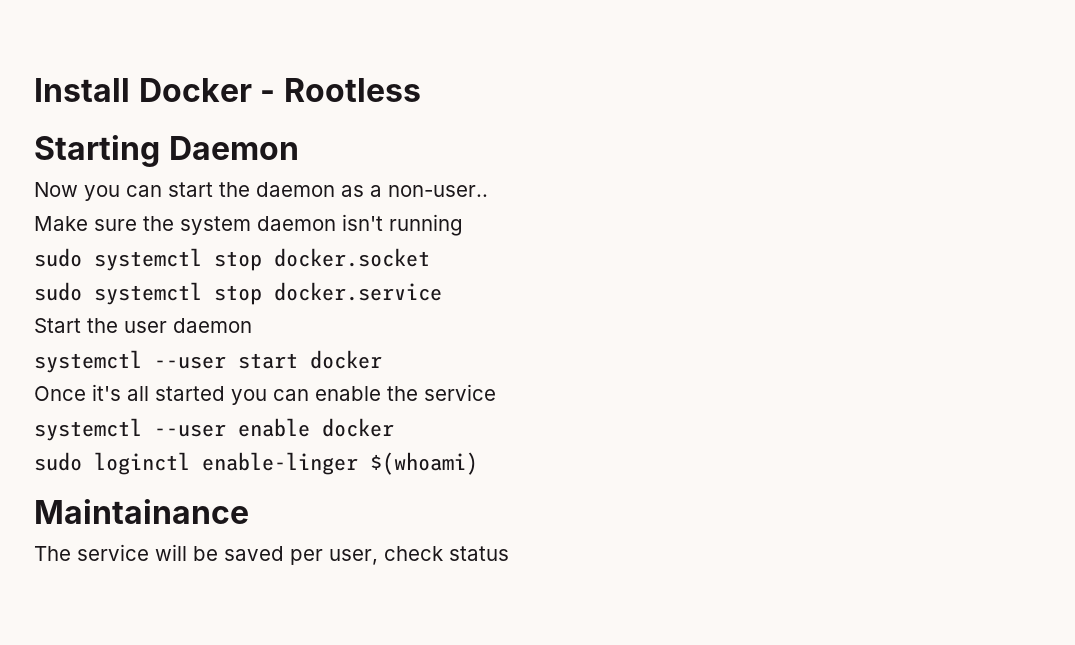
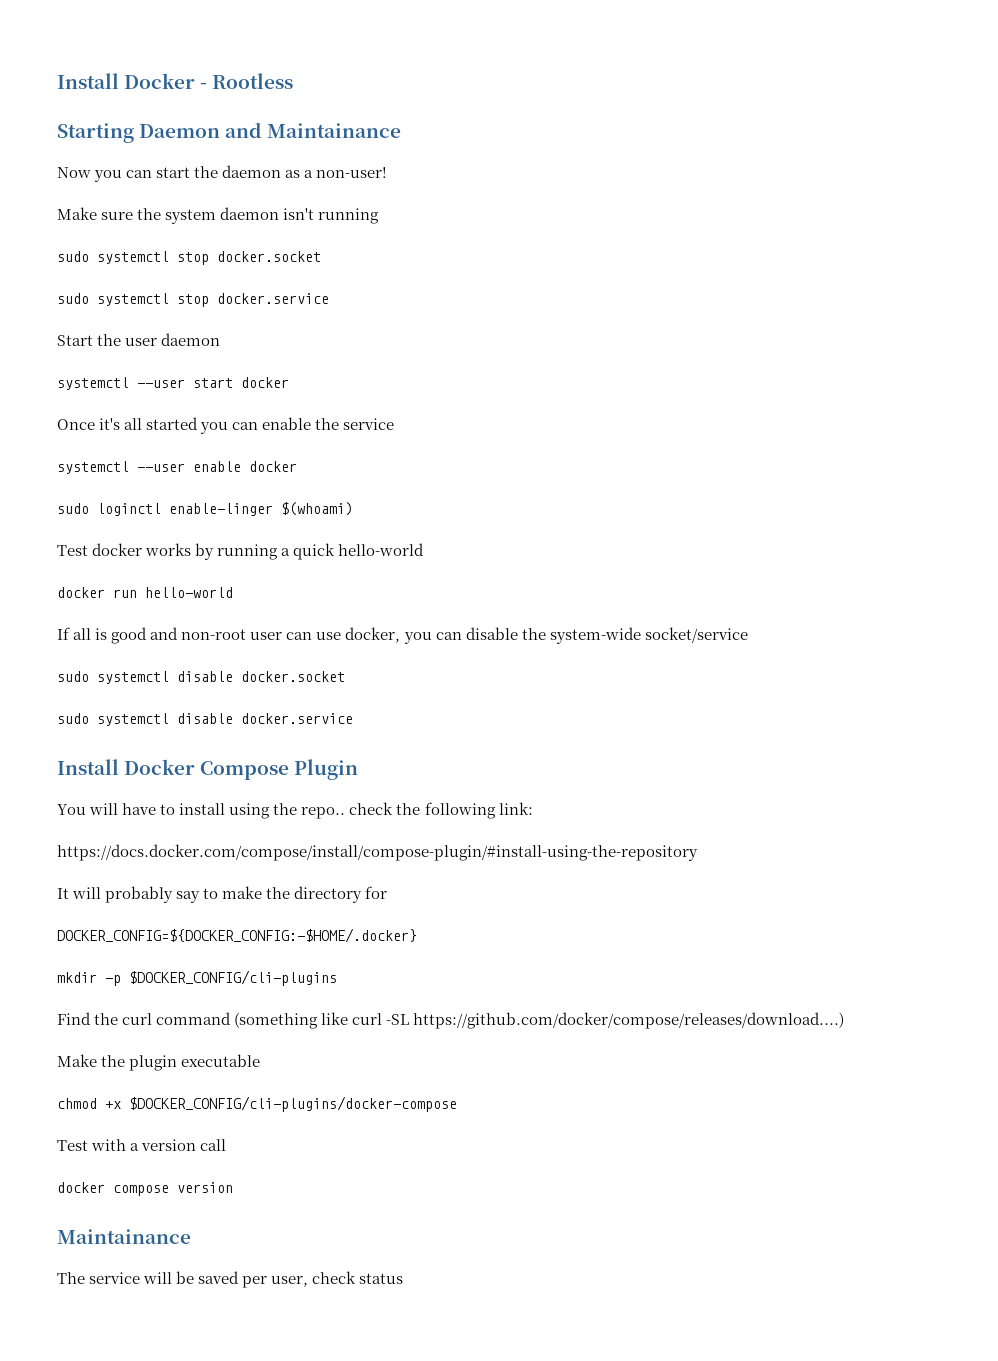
- Starting Daemon
+ Starting Daemon and Maintainance
- Now you can start the daemon as a non-user..
+ Now you can start the daemon as a non-user!
+ Test docker works by running a quick hello-world
+ docker run hello-world
+ If all is good and non-root user can use docker, you can disable the system-wide socket/service
+ sudo systemctl disable docker.socket
+ sudo systemctl disable docker.service
+ Install Docker Compose Plugin
+ You will have to install using the repo.. check the following link:
+ https://docs.docker.com/compose/install/compose-plugin/#install-using-the-repository
+ It will probably say to make the directory for
+ DOCKER_CONFIG=${DOCKER_CONFIG:-$HOME/.docker}
+ mkdir -p $DOCKER_CONFIG/cli-plugins
+ Find the curl command (something like curl -SL https://github.com/docker/compose/releases/download....)
+ Make the plugin executable
+ chmod +x $DOCKER_CONFIG/cli-plugins/docker-compose
+ Test with a version call
+ docker compose version

